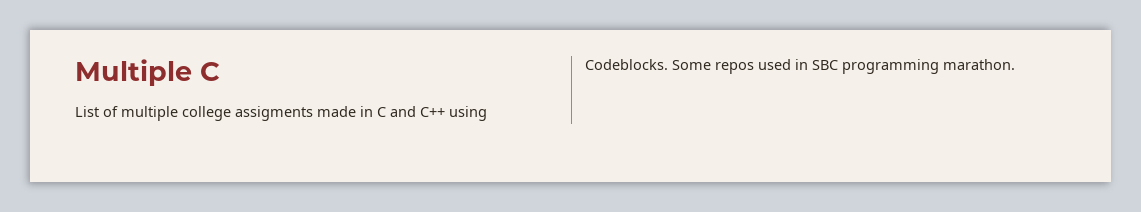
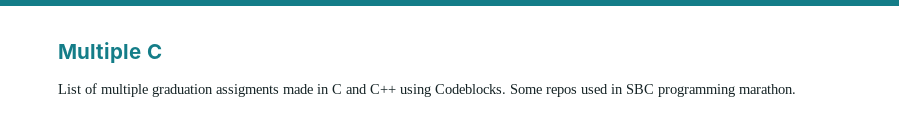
- List of multiple college assigments made in C and C++ using Codeblocks.
+ List of multiple graduation assigments made in C and C++ using Codeblocks.

